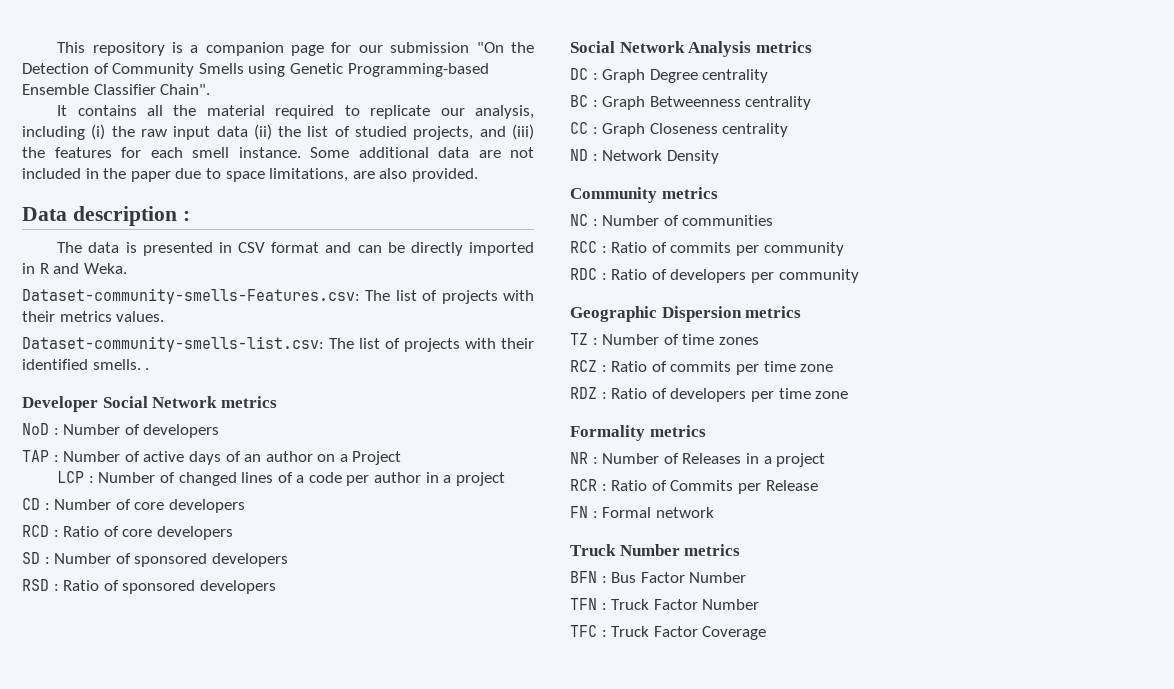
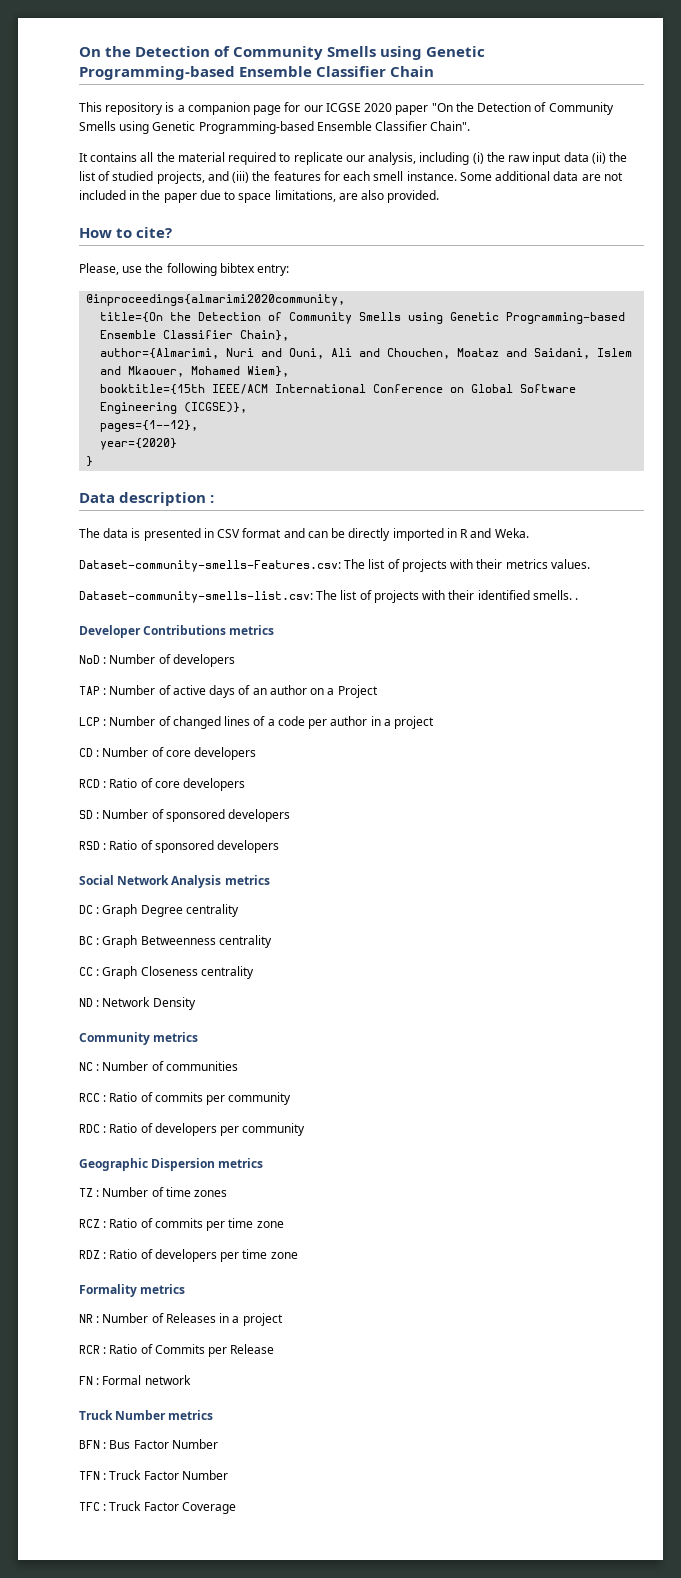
+ On the Detection of Community Smells using Genetic Programming-based Ensemble Classifier Chain
- This repository is a companion page for our submission "On the Detection of Community Smells using Genetic Programming-based Ensemble Classifier Chain".
+ This repository is a companion page for our ICGSE 2020 paper "On the Detection of Community Smells using Genetic Programming-based Ensemble Classifier Chain".
+ How to cite?
+ Please, use the following bibtex entry:
+ @inproceedings{almarimi2020community,
+ title={On the Detection of Community Smells using Genetic Programming-based Ensemble Classifier Chain},
+ author={Almarimi, Nuri and Ouni, Ali and Chouchen, Moataz and Saidani, Islem and Mkaouer, Mohamed Wiem},
+ booktitle={15th IEEE/ACM International Conference on Global Software Engineering (ICGSE)},
+ pages={1--12},
+ year={2020}
+ }
- Developer Social Network metrics
+ Developer Contributions metrics

